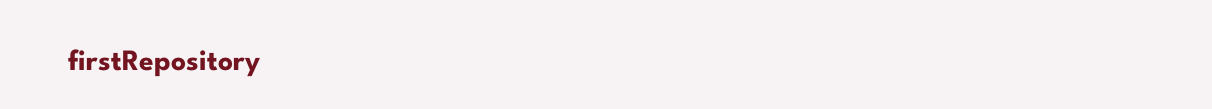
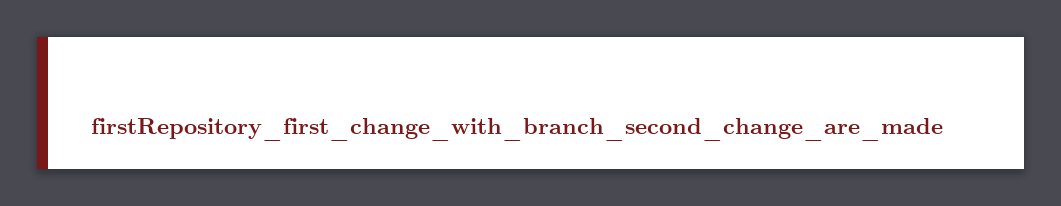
- firstRepository
+ firstRepository_first_change_with_branch_second_change_are_made

